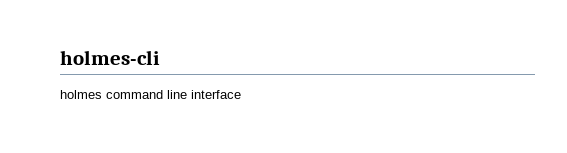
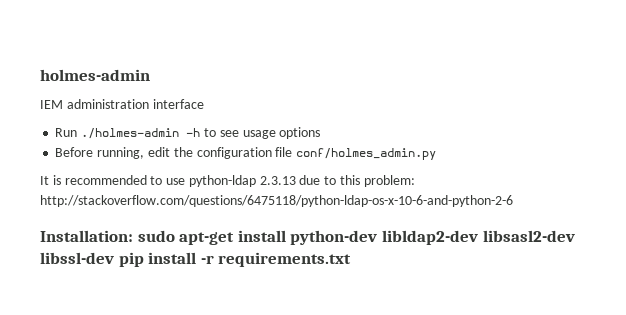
- holmes-cli
- holmes command line interface
+ holmes-admin
+ IEM administration interface
+ Run ./holmes-admin -h to see usage options
+ Before running, edit the configuration file conf/holmes_admin.py
+ It is recommended to use python-ldap 2.3.13 due to this problem: http://stackoverflow.com/questions/6475118/python-ldap-os-x-10-6-and-python-2-6
+ Installation: sudo apt-get install python-dev libldap2-dev libsasl2-dev libssl-dev pip install -r requirements.txt

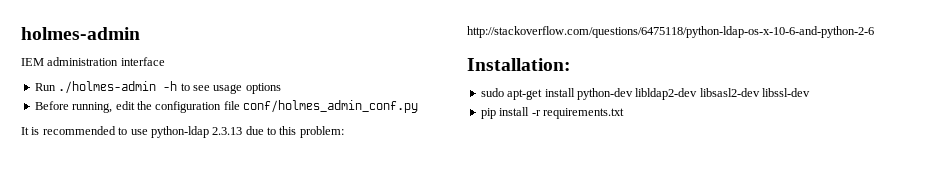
- Before running, edit the configuration file conf/holmes_admin.py
+ Before running, edit the configuration file conf/holmes_admin_conf.py
- Installation: sudo apt-get install python-dev libldap2-dev libsasl2-dev libssl-dev pip install -r requirements.txt
+ Installation:
+ sudo apt-get install python-dev libldap2-dev libsasl2-dev libssl-dev
+ pip install -r requirements.txt

